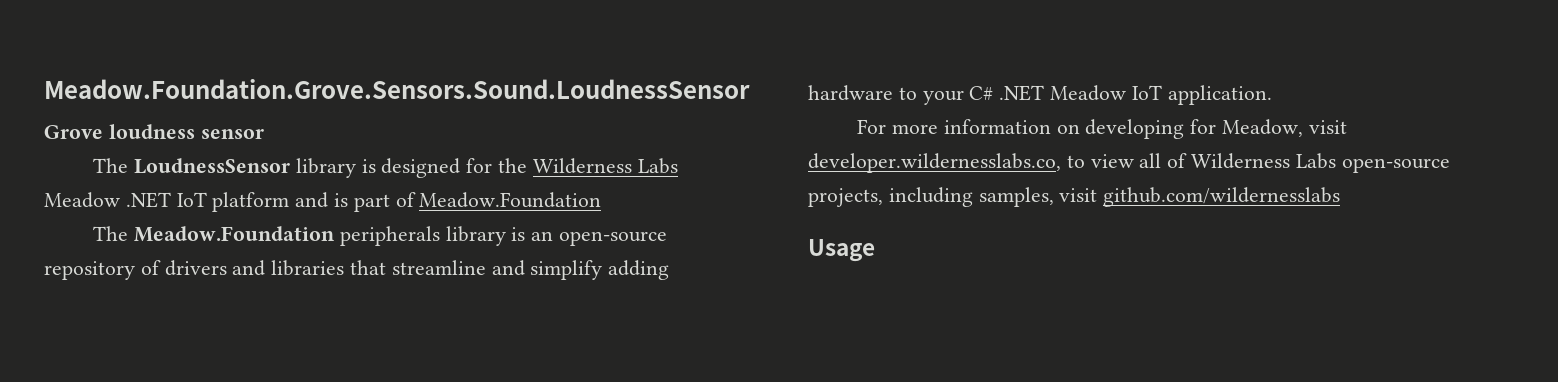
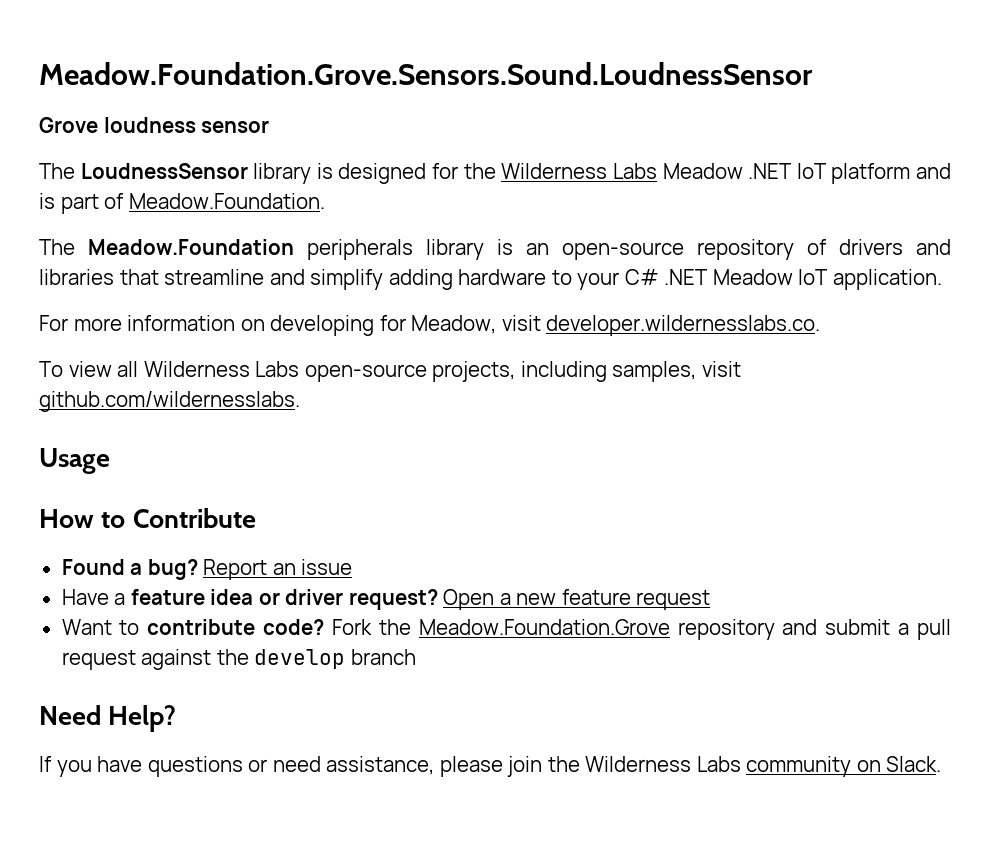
- The LoudnessSensor library is designed for the Wilderness Labs Meadow .NET IoT platform and is part of Meadow.Foundation
+ The LoudnessSensor library is designed for the Wilderness Labs Meadow .NET IoT platform and is part of Meadow.Foundation.
- For more information on developing for Meadow, visit developer.wildernesslabs.co, to view all of Wilderness Labs open-source projects, including samples, visit github.com/wildernesslabs
+ For more information on developing for Meadow, visit developer.wildernesslabs.co.
+ To view all Wilderness Labs open-source projects, including samples, visit github.com/wildernesslabs.
+ How to Contribute
+ Found a bug? Report an issue
+ Have a feature idea or driver request? Open a new feature request
+ Want to contribute code? Fork the Meadow.Foundation.Grove repository and submit a pull request against the develop branch
+ Need Help?
+ If you have questions or need assistance, please join the Wilderness Labs community on Slack.

